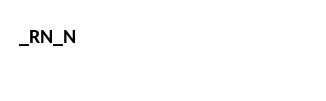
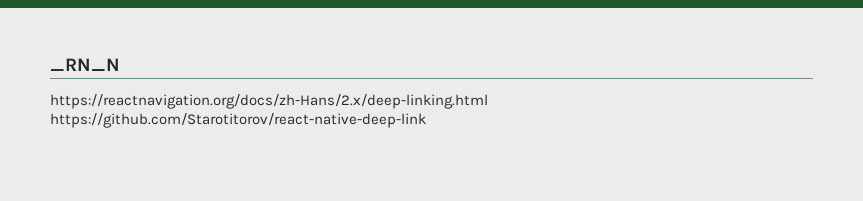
+ https://reactnavigation.org/docs/zh-Hans/2.x/deep-linking.html https://github.com/Starotitorov/react-native-deep-link

